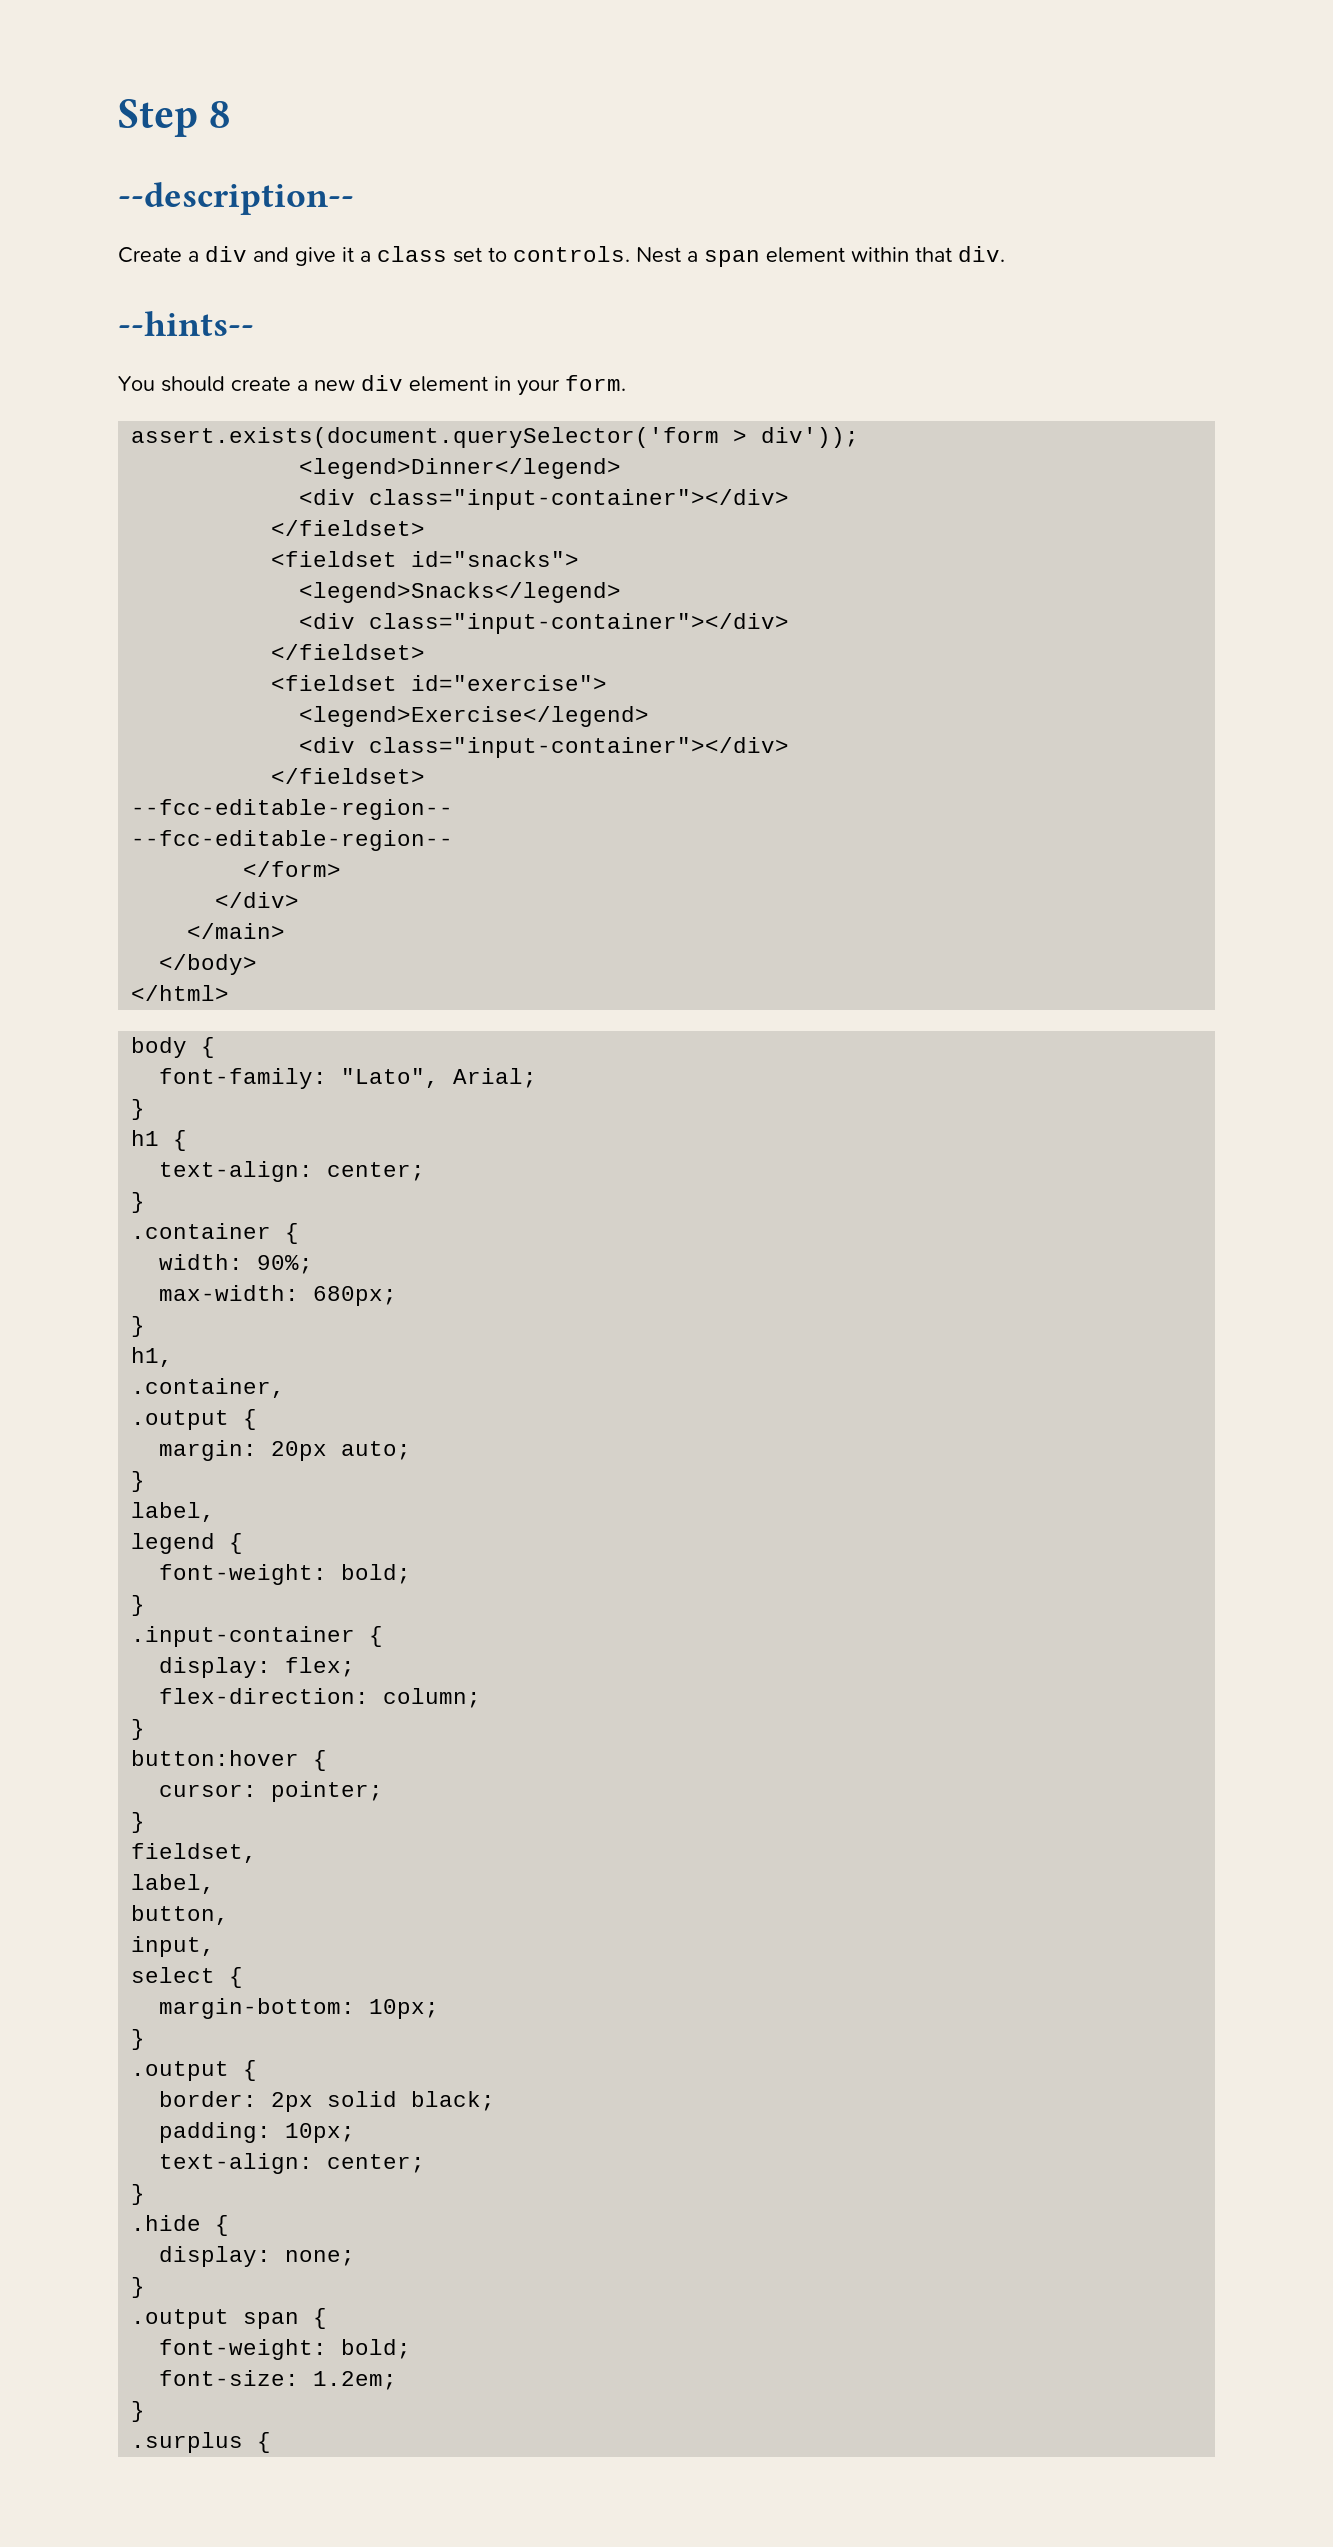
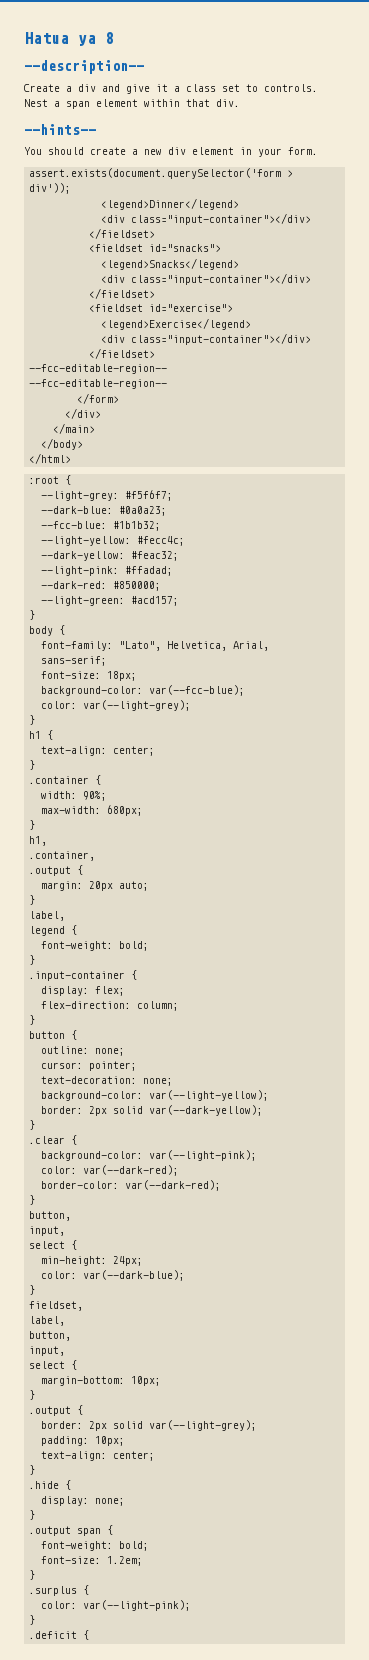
- Step 8
+ Hatua ya 8
+ :root {
+ --light-grey: #f5f6f7;
+ --dark-blue: #0a0a23;
+ --fcc-blue: #1b1b32;
+ --light-yellow: #fecc4c;
+ --dark-yellow: #feac32;
+ --light-pink: #ffadad;
+ --dark-red: #850000;
+ --light-green: #acd157;
+ }
  body {
- font-family: "Lato", Arial;
+ font-family: "Lato", Helvetica, Arial, sans-serif;
+ font-size: 18px;
+ background-color: var(--fcc-blue);
+ color: var(--light-grey);
- button:hover {
+ button {
+ outline: none;
+ text-decoration: none;
+ background-color: var(--light-yellow);
+ border: 2px solid var(--dark-yellow);
+ }
+ .clear {
+ background-color: var(--light-pink);
+ color: var(--dark-red);
+ border-color: var(--dark-red);
+ }
+ button,
+ input,
+ select {
+ min-height: 24px;
+ color: var(--dark-blue);
- border: 2px solid black;
+ border: 2px solid var(--light-grey);
+ color: var(--light-pink);
+ }
+ .deficit {

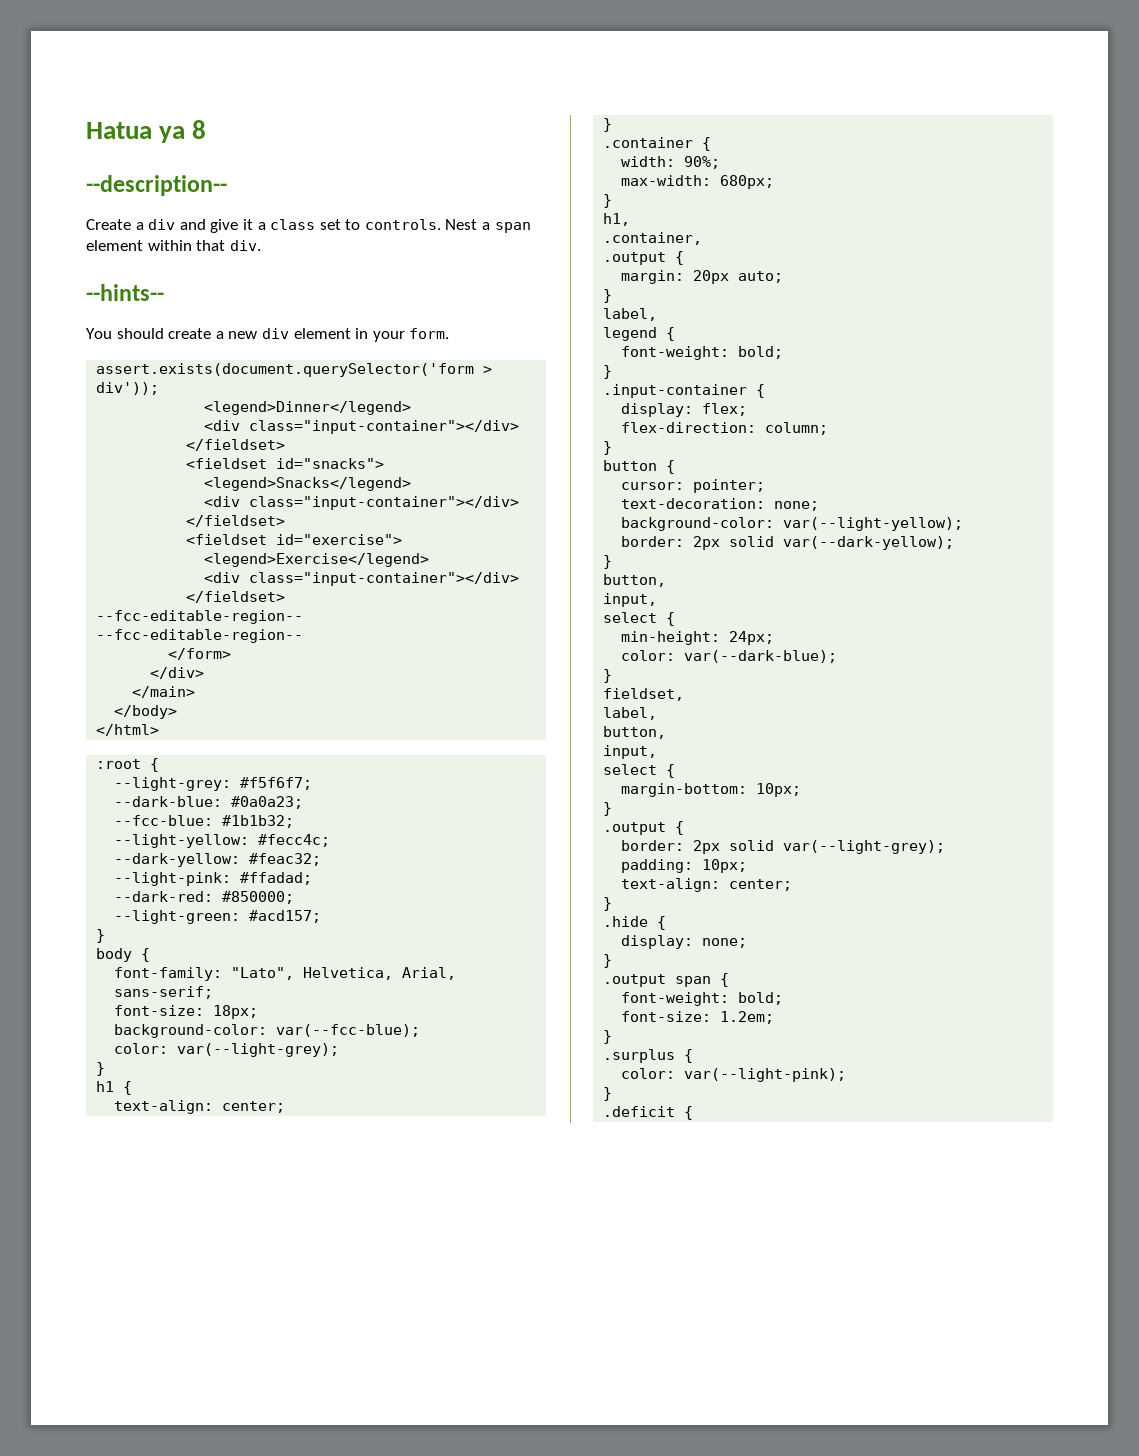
- outline: none;
- .clear {
- background-color: var(--light-pink);
- color: var(--dark-red);
- border-color: var(--dark-red);
- }

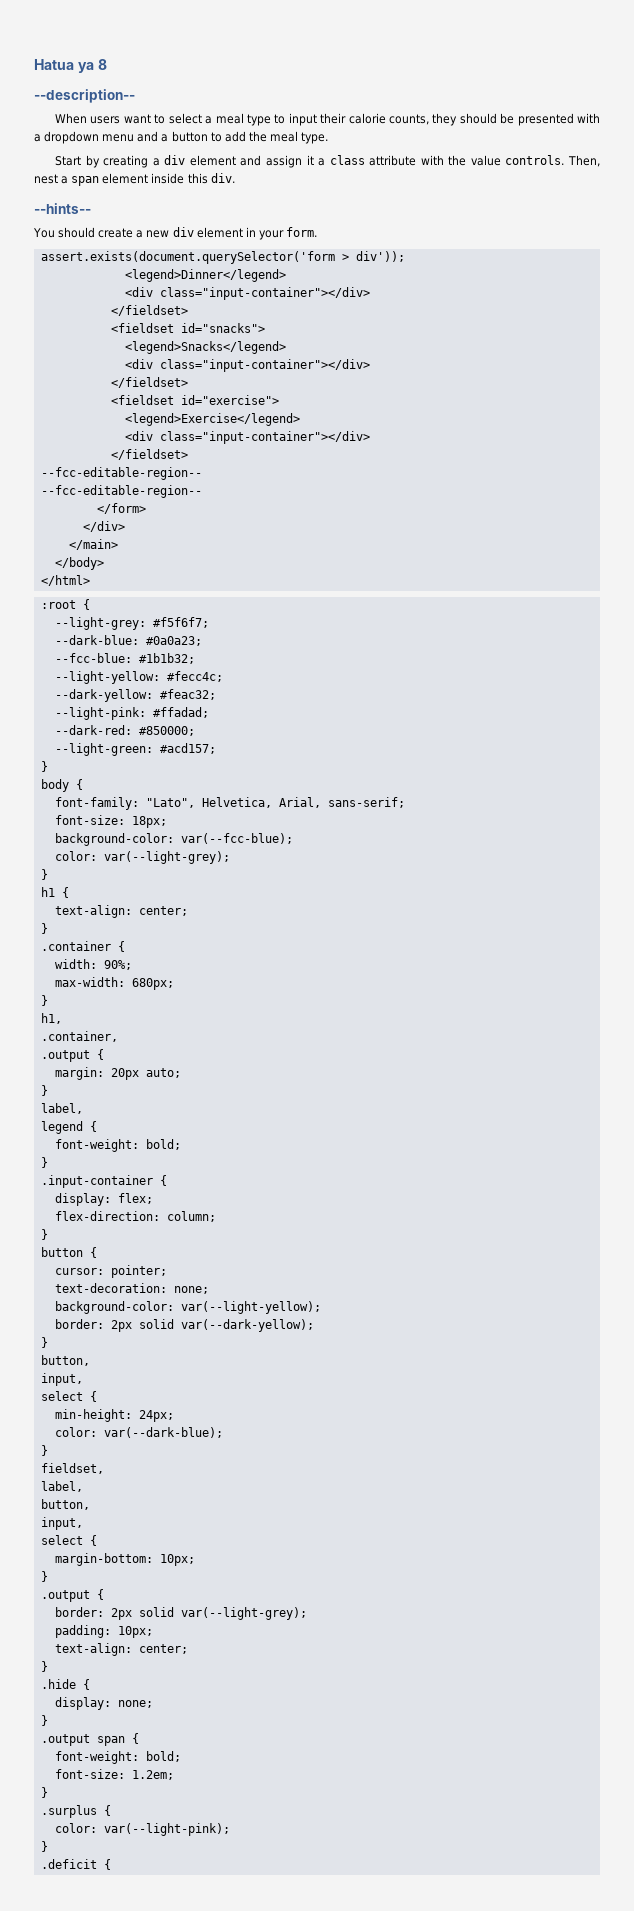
- Create a div and give it a class set to controls. Nest a span element within that div.
+ When users want to select a meal type to input their calorie counts, they should be presented with a dropdown menu and a button to add the meal type.
+ Start by creating a div element and assign it a class attribute with the value controls. Then, nest a span element inside this div.

